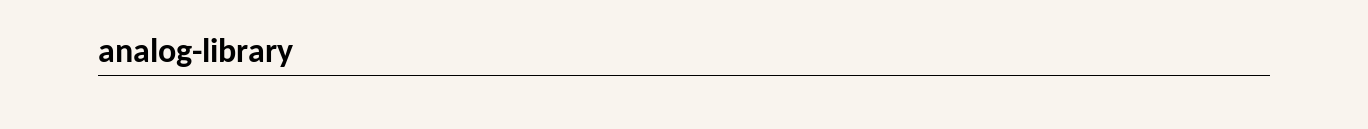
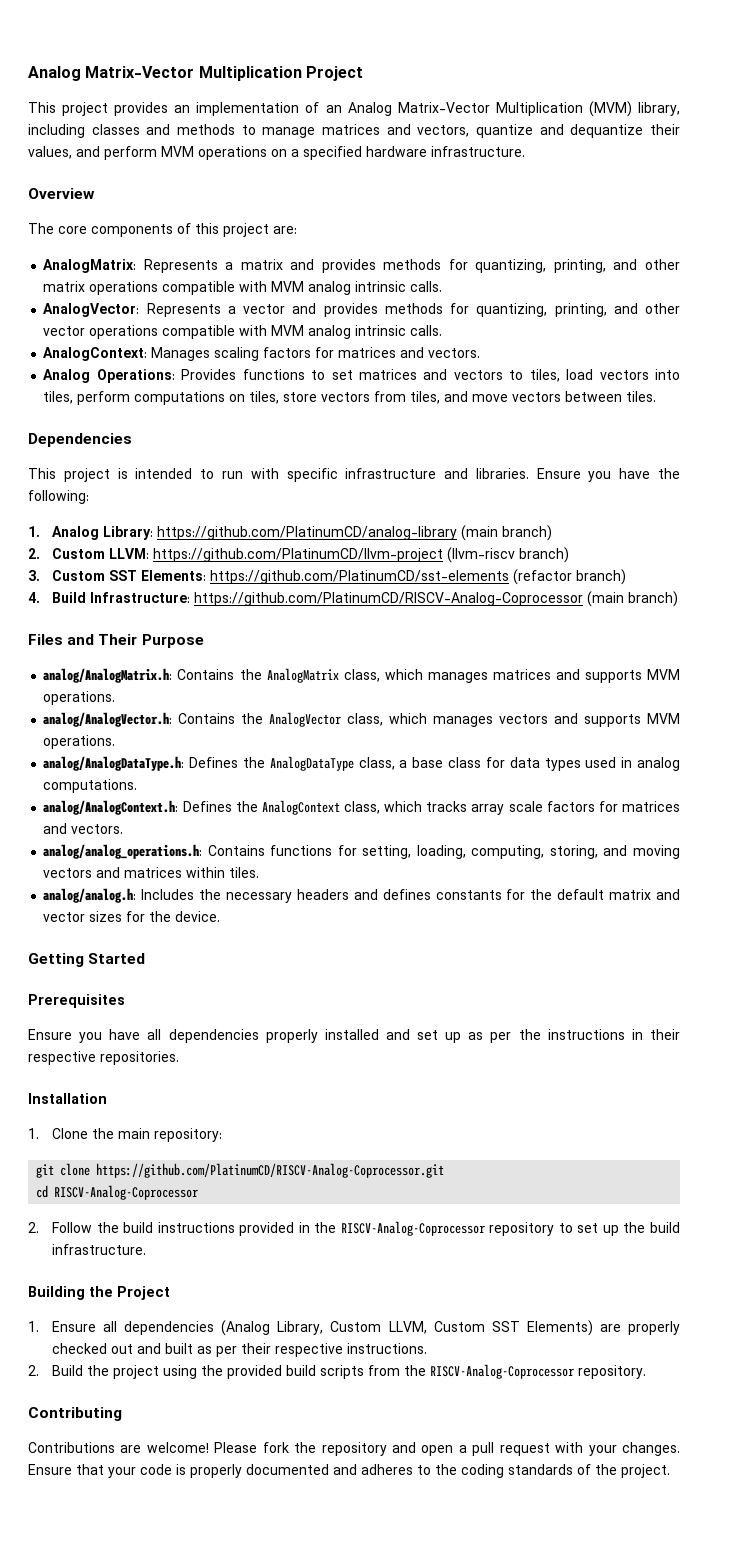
- analog-library
+ Analog Matrix-Vector Multiplication Project
+ This project provides an implementation of an Analog Matrix-Vector Multiplication (MVM) library, including classes and methods to manage matrices and vectors, quantize and dequantize their values, and perform MVM operations on a specified hardware infrastructure.
+ Overview
+ The core components of this project are:
+ AnalogMatrix: Represents a matrix and provides methods for quantizing, printing, and other matrix operations compatible with MVM analog intrinsic calls.
+ AnalogVector: Represents a vector and provides methods for quantizing, printing, and other vector operations compatible with MVM analog intrinsic calls.
+ AnalogContext: Manages scaling factors for matrices and vectors.
+ Analog Operations: Provides functions to set matrices and vectors to tiles, load vectors into tiles, perform computations on tiles, store vectors from tiles, and move vectors between tiles.
+ Dependencies
+ This project is intended to run with specific infrastructure and libraries. Ensure you have the following:
+ 1. Analog Library: https://github.com/PlatinumCD/analog-library (main branch)
+ 2. Custom LLVM: https://github.com/PlatinumCD/llvm-project (llvm-riscv branch)
+ 3. Custom SST Elements: https://github.com/PlatinumCD/sst-elements (refactor branch)
+ 4. Build Infrastructure: https://github.com/PlatinumCD/RISCV-Analog-Coprocessor (main branch)
+ Files and Their Purpose
+ analog/AnalogMatrix.h: Contains the AnalogMatrix class, which manages matrices and supports MVM operations.
+ analog/AnalogVector.h: Contains the AnalogVector class, which manages vectors and supports MVM operations.
+ analog/AnalogDataType.h: Defines the AnalogDataType class, a base class for data types used in analog computations.
+ analog/AnalogContext.h: Defines the AnalogContext class, which tracks array scale factors for matrices and vectors.
+ analog/analog_operations.h: Contains functions for setting, loading, computing, storing, and moving vectors and matrices within tiles.
+ analog/analog.h: Includes the necessary headers and defines constants for the default matrix and vector sizes for the device.
+ Getting Started
+ Prerequisites
+ Ensure you have all dependencies properly installed and set up as per the instructions in their respective repositories.
+ Installation
+ 1. Clone the main repository:
+ git clone https://github.com/PlatinumCD/RISCV-Analog-Coprocessor.git
+ cd RISCV-Analog-Coprocessor
+ 2. Follow the build instructions provided in the RISCV-Analog-Coprocessor repository to set up the build infrastructure.
+ Building the Project
+ 1. Ensure all dependencies (Analog Library, Custom LLVM, Custom SST Elements) are properly checked out and built as per their respective instructions.
+ 2. Build the project using the provided build scripts from the RISCV-Analog-Coprocessor repository.
+ Contributing
+ Contributions are welcome! Please fork the repository and open a pull request with your changes. Ensure that your code is properly documented and adheres to the coding standards of the project.

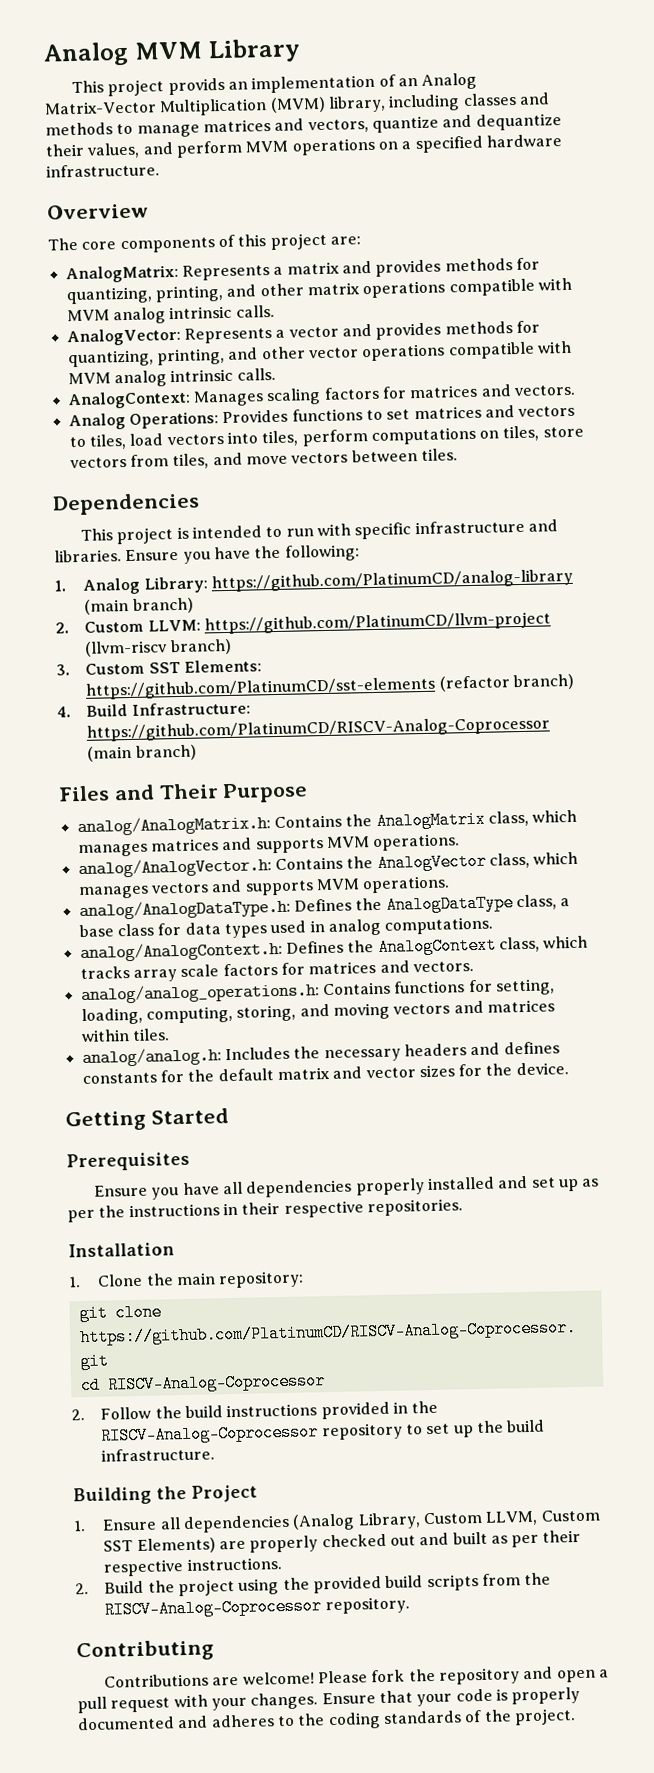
- Analog Matrix-Vector Multiplication Project
- This project provides an implementation of an Analog Matrix-Vector Multiplication (MVM) library, including classes and methods to manage matrices and vectors, quantize and dequantize their values, and perform MVM operations on a specified hardware infrastructure.
+ Analog MVM Library
+ This project provids an implementation of an Analog Matrix-Vector Multiplication (MVM) library, including classes and methods to manage matrices and vectors, quantize and dequantize their values, and perform MVM operations on a specified hardware infrastructure.

